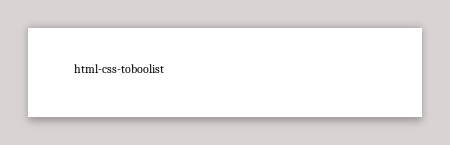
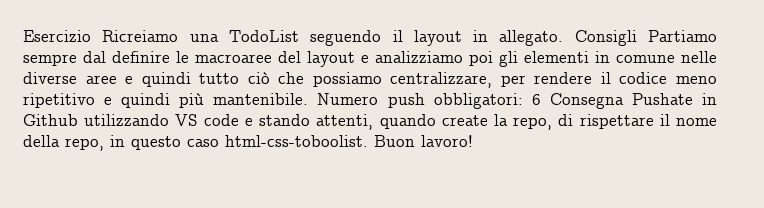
- html-css-toboolist
+ Esercizio Ricreiamo una TodoList seguendo il layout in allegato. Consigli Partiamo sempre dal definire le macroaree del layout e analizziamo poi gli elementi in comune nelle diverse aree e quindi tutto ciò che possiamo centralizzare, per rendere il codice meno ripetitivo e quindi più mantenibile. Numero push obbligatori: 6 Consegna Pushate in Github utilizzando VS code e stando attenti, quando create la repo, di rispettare il nome della repo, in questo caso html-css-toboolist. Buon lavoro!

